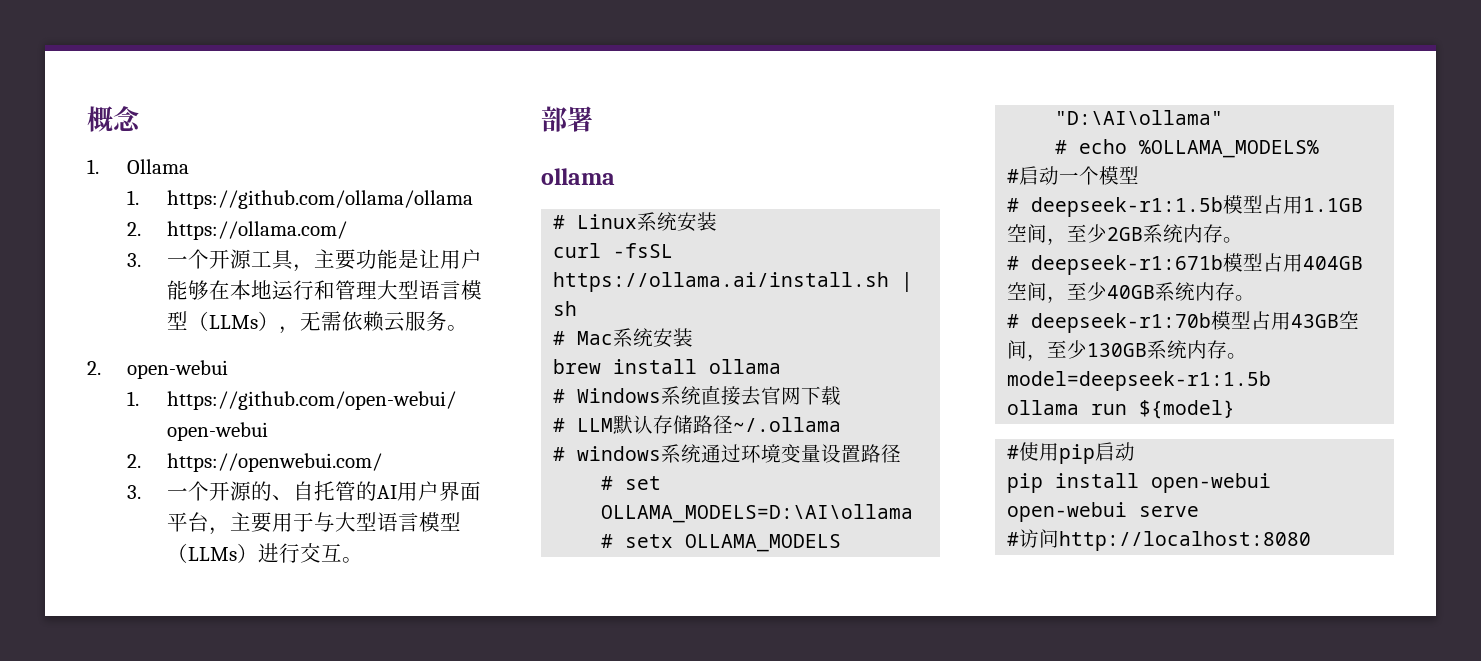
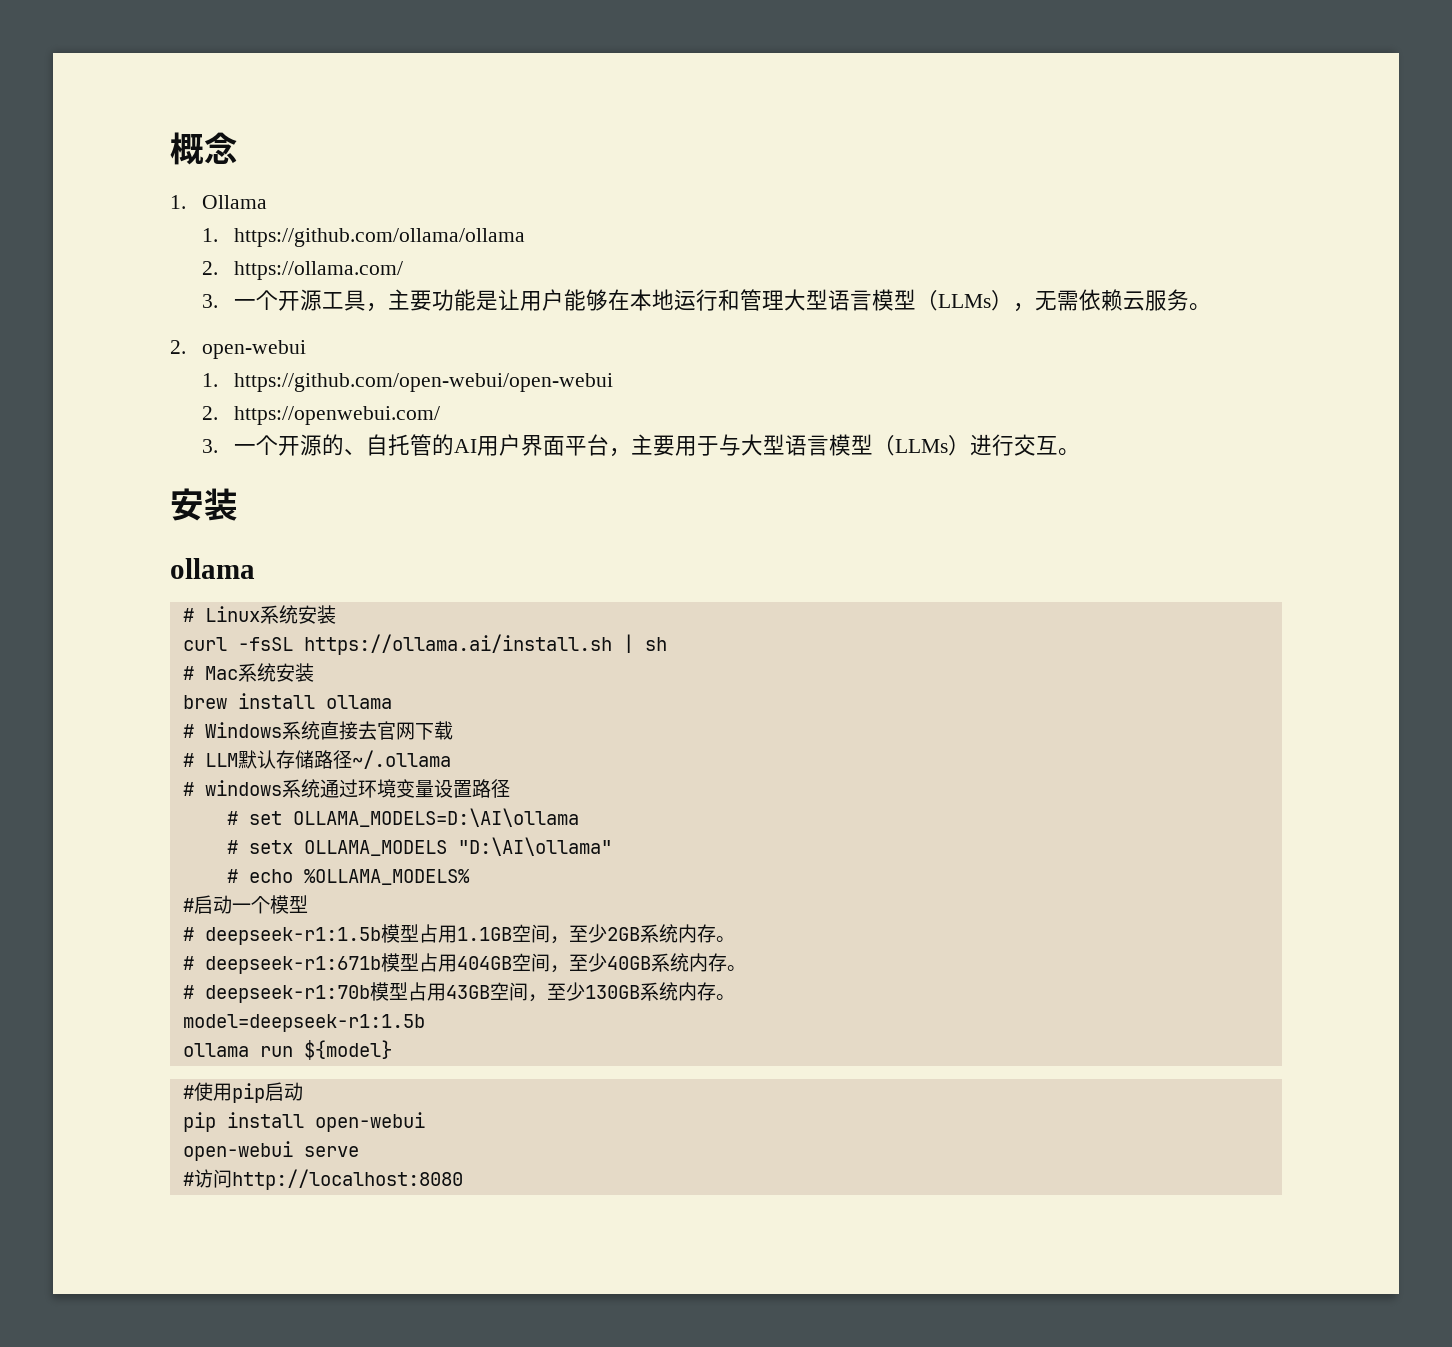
  3.一个开源的、自托管的AI用户界面平台，主要用于与大型语言模型（LLMs）进行交互。
- 部署
+ 安装

